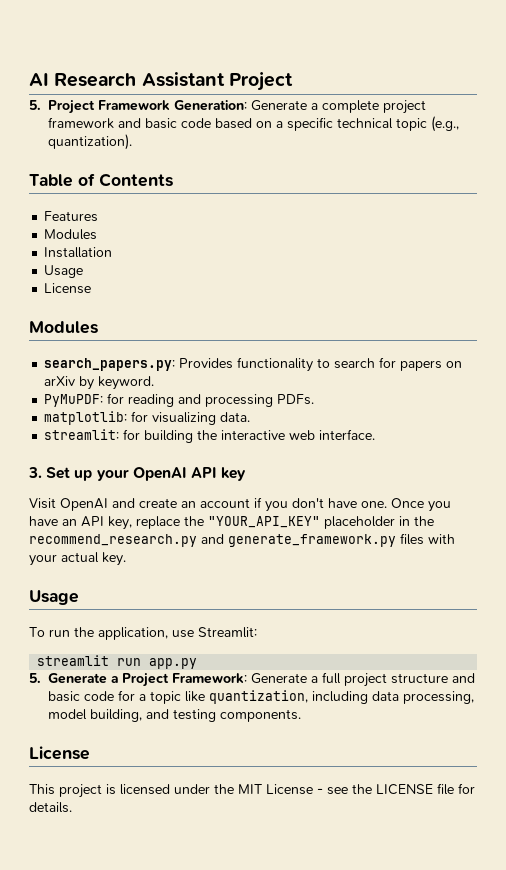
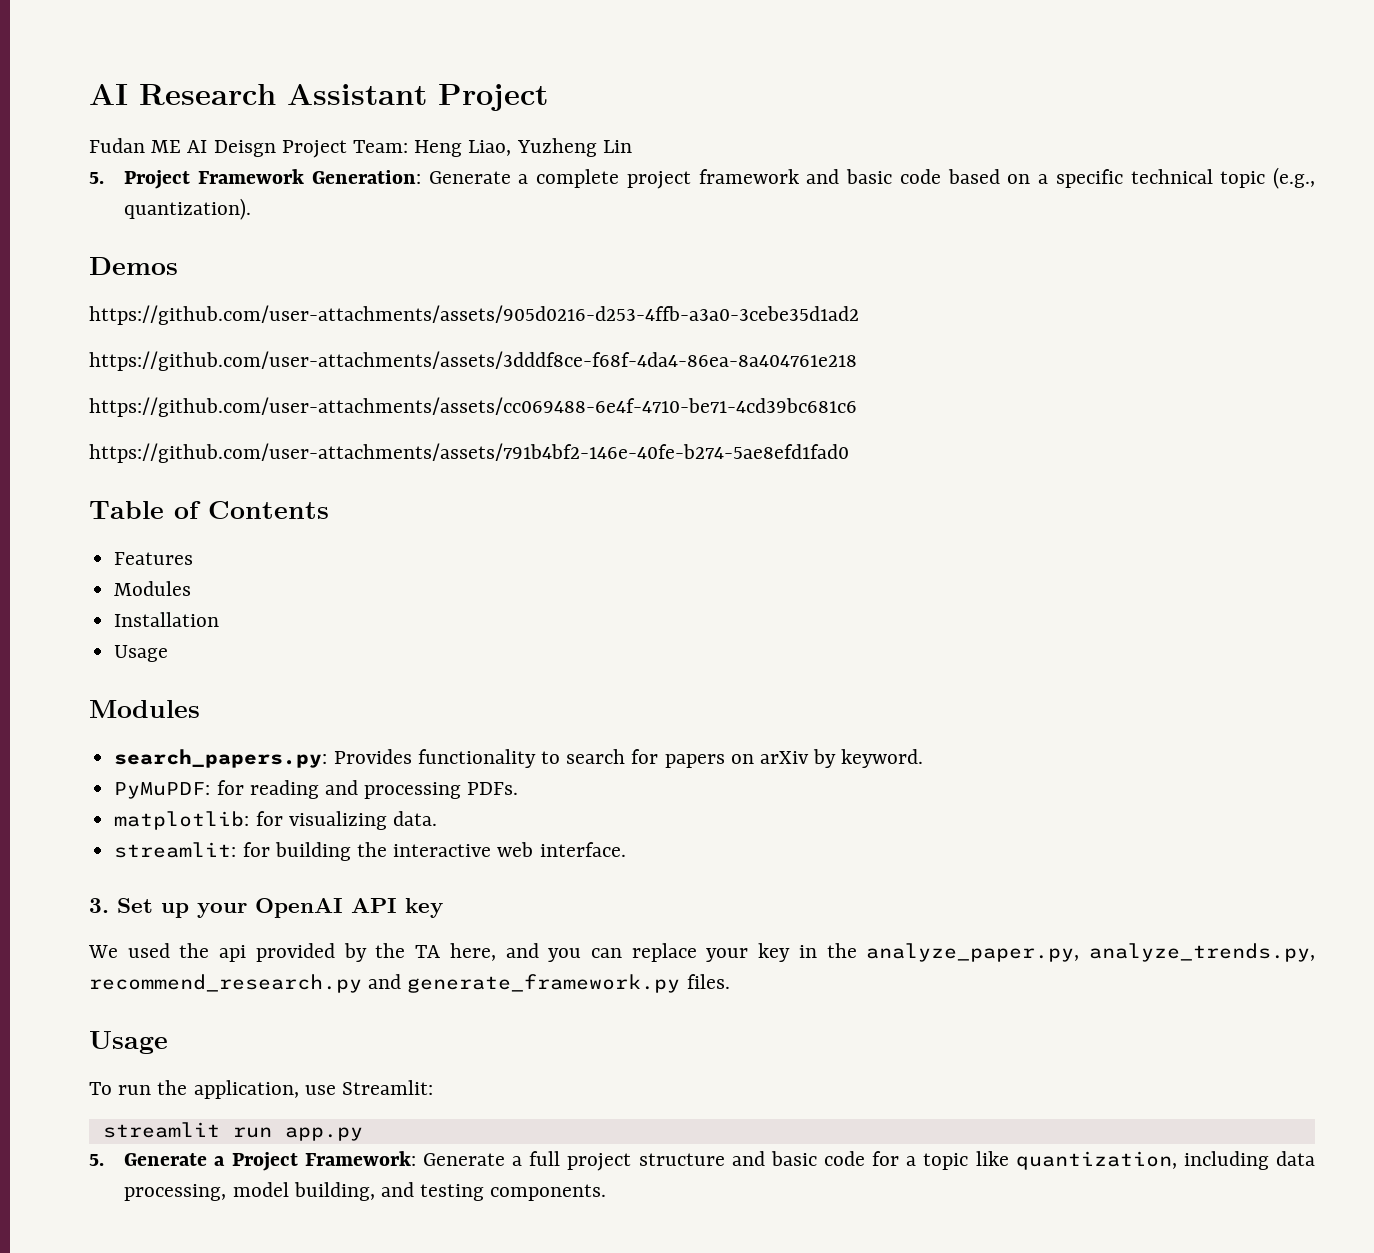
+ Fudan ME AI Deisgn Project Team: Heng Liao, Yuzheng Lin
+ Demos
+ https://github.com/user-attachments/assets/905d0216-d253-4ffb-a3a0-3cebe35d1ad2
+ https://github.com/user-attachments/assets/3dddf8ce-f68f-4da4-86ea-8a404761e218
+ https://github.com/user-attachments/assets/cc069488-6e4f-4710-be71-4cd39bc681c6
+ https://github.com/user-attachments/assets/791b4bf2-146e-40fe-b274-5ae8efd1fad0
  Installation
  Usage
- License
- Visit OpenAI and create an account if you don't have one. Once you have an API key, replace the "YOUR_API_KEY" placeholder in the recommend_research.py and generate_framework.py files with your actual key.
+ We used the api provided by the TA here, and you can replace your key in the analyze_paper.py, analyze_trends.py, recommend_research.py and generate_framework.py files.
  5. Generate a Project Framework: Generate a full project structure and basic code for a topic like quantization, including data processing, model building, and testing components.
- License
- This project is licensed under the MIT License - see the LICENSE file for details.

